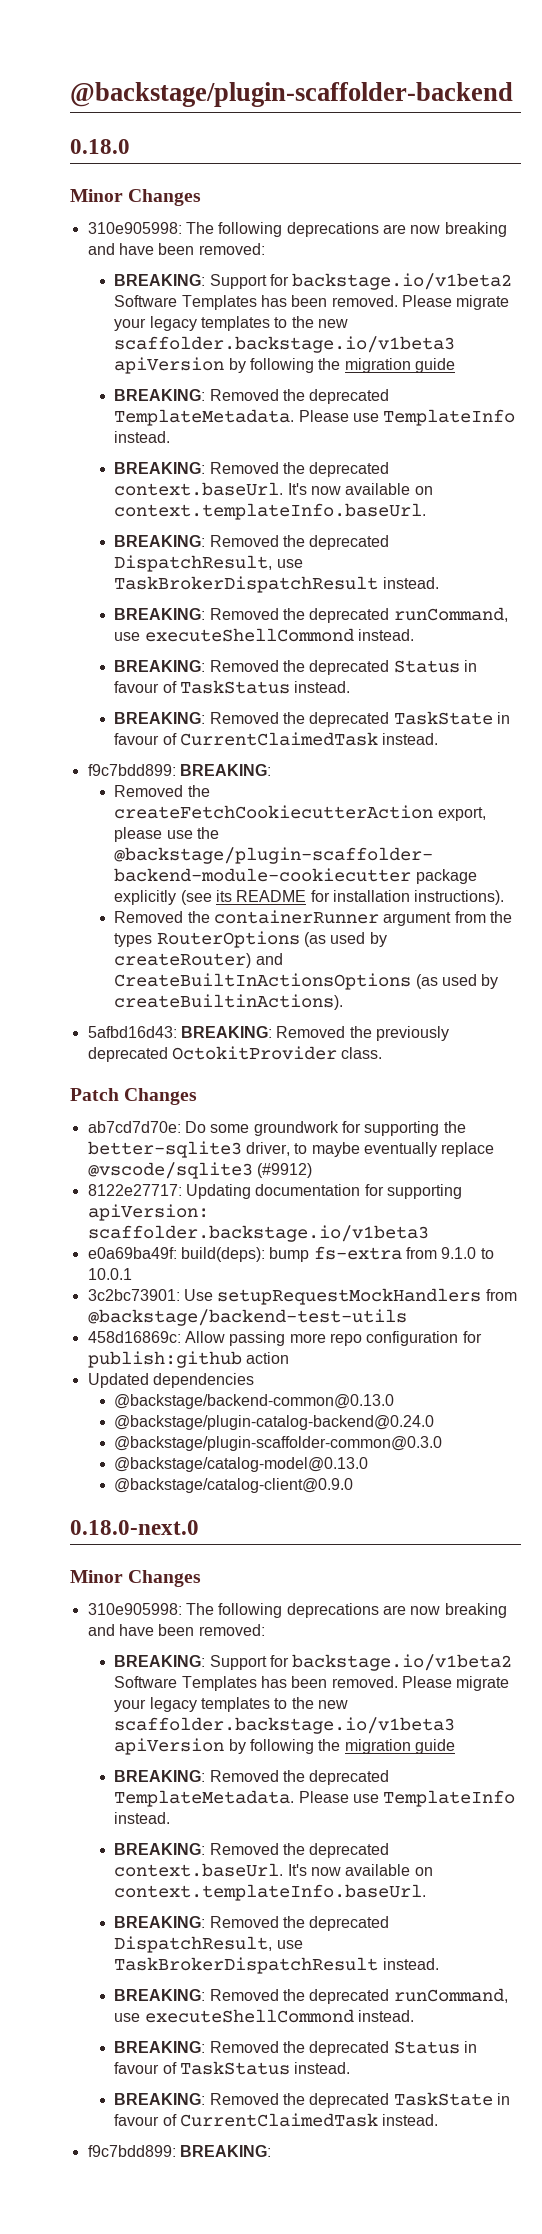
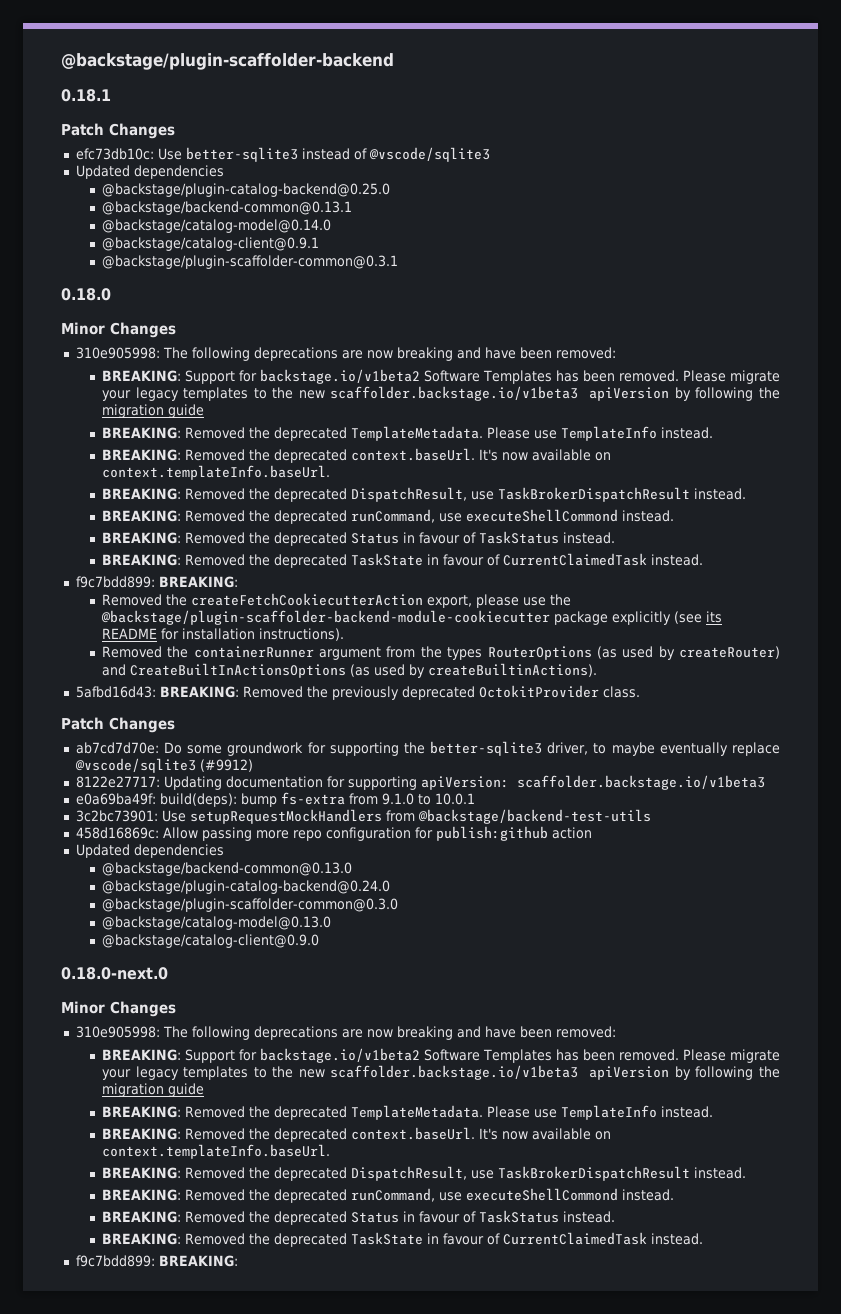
+ 0.18.1
+ Patch Changes
+ efc73db10c: Use better-sqlite3 instead of @vscode/sqlite3
+ Updated dependencies
+ @backstage/plugin-catalog-backend@0.25.0
+ @backstage/backend-common@0.13.1
+ @backstage/catalog-model@0.14.0
+ @backstage/catalog-client@0.9.1
+ @backstage/plugin-scaffolder-common@0.3.1

